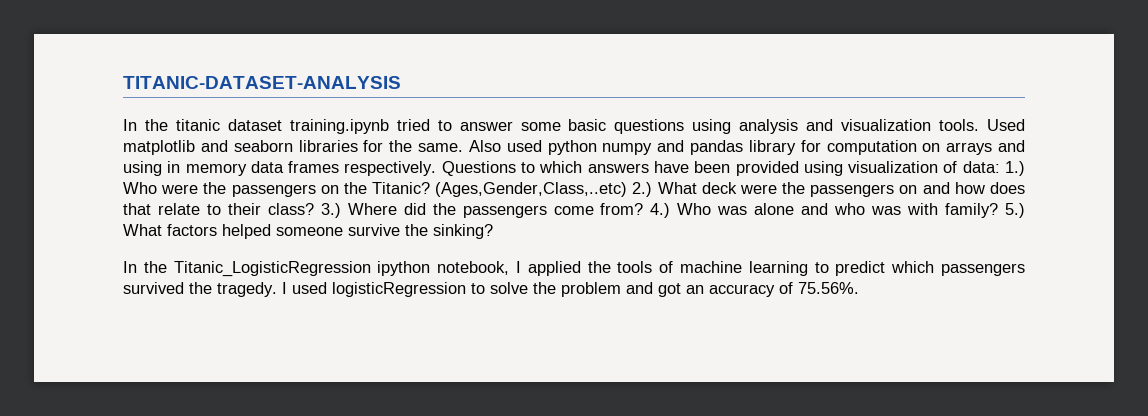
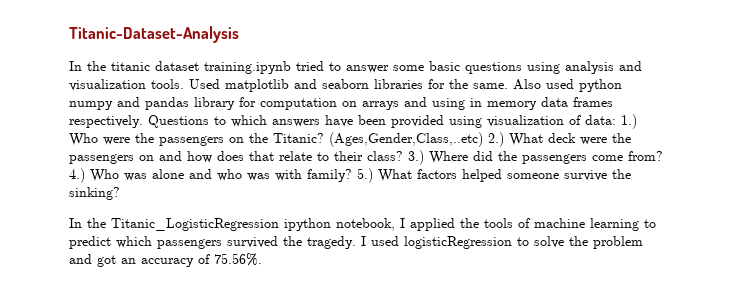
- TITANIC-DATASET-ANALYSIS
+ Titanic-Dataset-Analysis

